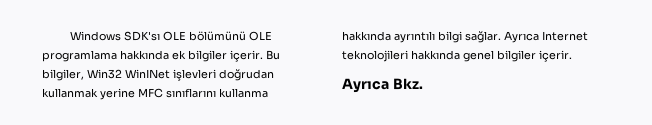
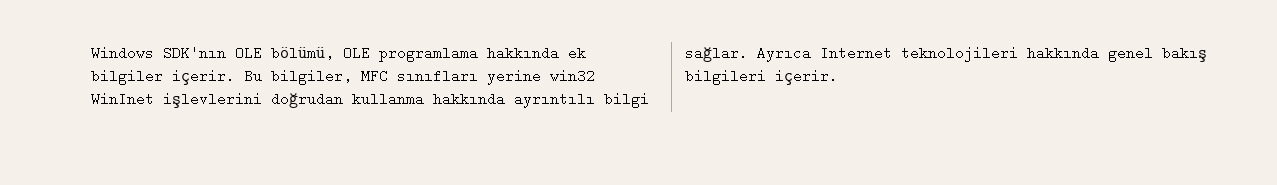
- Windows SDK'sı OLE bölümünü OLE programlama hakkında ek bilgiler içerir.
+ Windows SDK'nın OLE bölümü, OLE programlama hakkında ek bilgiler içerir.
- Bu bilgiler, Win32 WinINet işlevleri doğrudan kullanmak yerine MFC sınıflarını kullanma hakkında ayrıntılı bilgi sağlar.
+ Bu bilgiler, MFC sınıfları yerine win32 WinInet işlevlerini doğrudan kullanma hakkında ayrıntılı bilgi sağlar.
- Ayrıca Internet teknolojileri hakkında genel bilgiler içerir.
- Ayrıca Bkz.
+ Ayrıca Internet teknolojileri hakkında genel bakış bilgileri içerir.

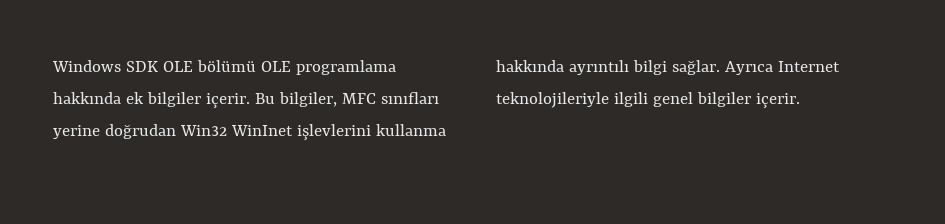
- Windows SDK'nın OLE bölümü, OLE programlama hakkında ek bilgiler içerir.
+ Windows SDK OLE bölümü OLE programlama hakkında ek bilgiler içerir.
- Bu bilgiler, MFC sınıfları yerine win32 WinInet işlevlerini doğrudan kullanma hakkında ayrıntılı bilgi sağlar.
+ Bu bilgiler, MFC sınıfları yerine doğrudan Win32 WinInet işlevlerini kullanma hakkında ayrıntılı bilgi sağlar.
- Ayrıca Internet teknolojileri hakkında genel bakış bilgileri içerir.
+ Ayrıca Internet teknolojileriyle ilgili genel bilgiler içerir.

